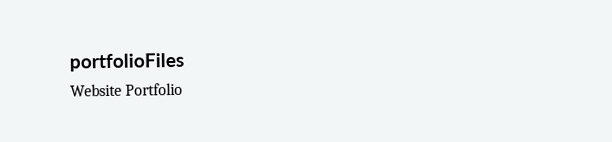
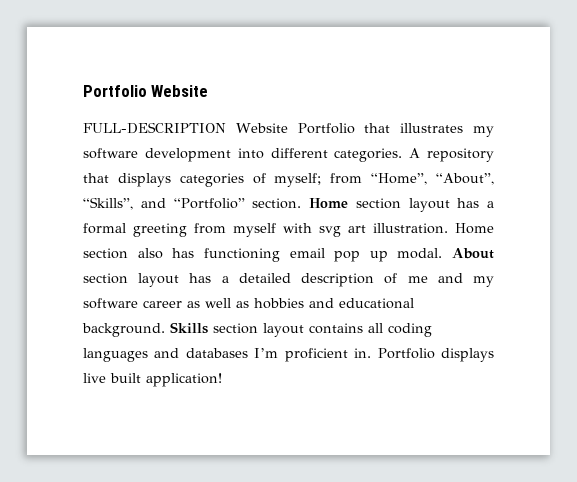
- portfolioFiles
- Website Portfolio
+ Portfolio Website
+ FULL-DESCRIPTION Website Portfolio that illustrates my software development into different categories. A repository that displays categories of myself; from “Home”, “About”, “Skills”, and “Portfolio” section. Home section layout has a formal greeting from myself with svg art illustration. Home section also has functioning email pop up modal. About section layout has a detailed description of me and my software career as well as hobbies and educational background. Skills section layout contains all coding languages and databases I’m proficient in. Portfolio displays live built application!

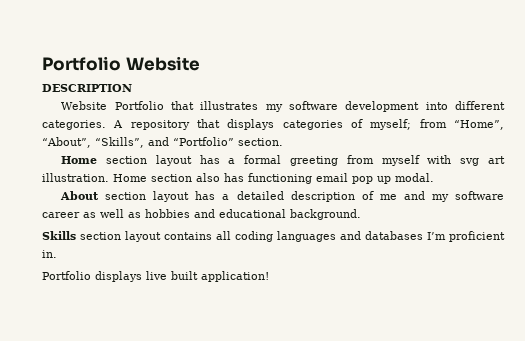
- FULL-DESCRIPTION Website Portfolio that illustrates my software development into different categories.
+ DESCRIPTION
+ Website Portfolio that illustrates my software development into different categories.
- A repository that displays categories of myself; from “Home”, “About”, “Skills”, and “Portfolio” section. Home section layout has a formal greeting from myself with svg art illustration.
+ A repository that displays categories of myself; from “Home”, “About”, “Skills”, and “Portfolio” section.
+ Home section layout has a formal greeting from myself with svg art illustration.
- Home section also has functioning email pop up modal. About section layout has a detailed description of me and my software career as well as hobbies and educational background. Skills section layout contains all coding languages and databases I’m proficient in. Portfolio displays live built application!
+ Home section also has functioning email pop up modal.
+ About section layout has a detailed description of me and my software career as well as hobbies and educational background.
+ Skills section layout contains all coding languages and databases I’m proficient in.
+ Portfolio displays live built application!

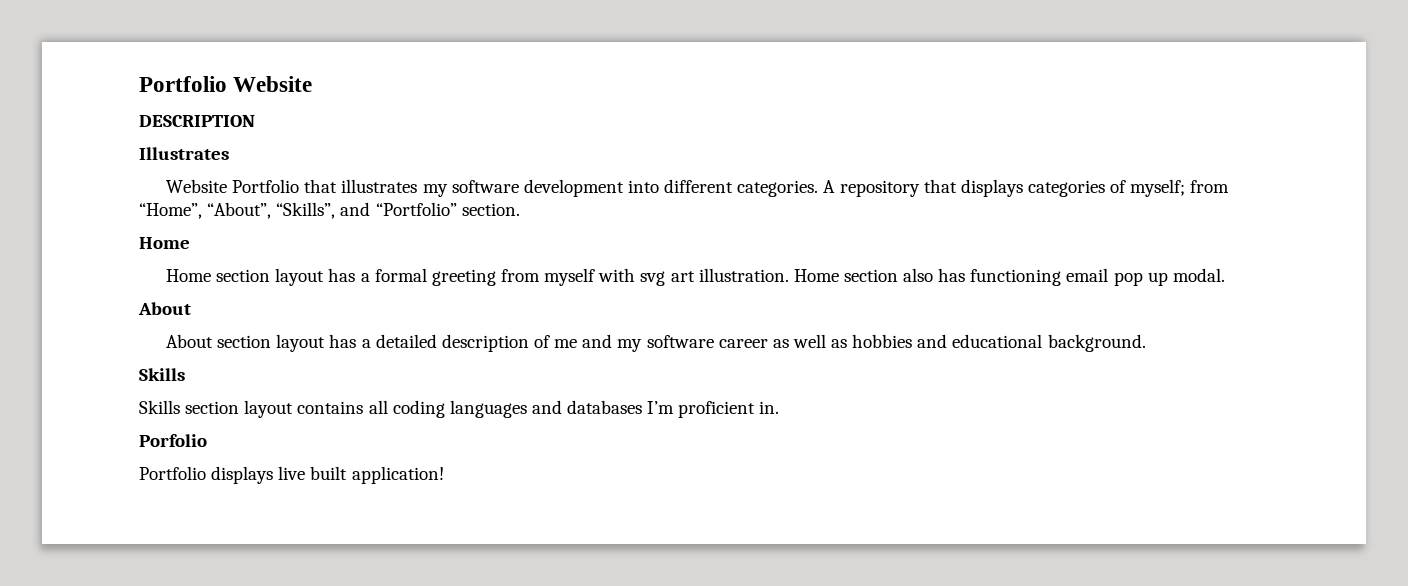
+ Illustrates
  A repository that displays categories of myself; from “Home”, “About”, “Skills”, and “Portfolio” section.
+ Home
  Home section also has functioning email pop up modal.
+ About
  About section layout has a detailed description of me and my software career as well as hobbies and educational background.
+ Skills
+ Porfolio

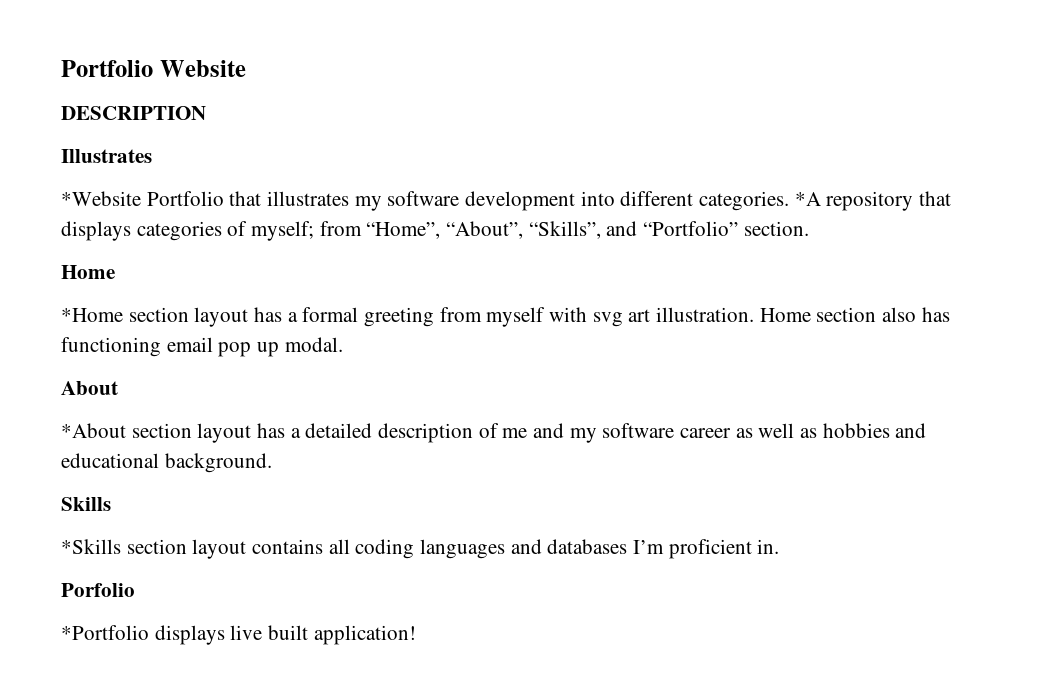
- Website Portfolio that illustrates my software development into different categories.
+ *Website Portfolio that illustrates my software development into different categories.
- A repository that displays categories of myself; from “Home”, “About”, “Skills”, and “Portfolio” section.
+ *A repository that displays categories of myself; from “Home”, “About”, “Skills”, and “Portfolio” section.
- Home section layout has a formal greeting from myself with svg art illustration.
+ *Home section layout has a formal greeting from myself with svg art illustration.
- About section layout has a detailed description of me and my software career as well as hobbies and educational background.
+ *About section layout has a detailed description of me and my software career as well as hobbies and educational background.
- Skills section layout contains all coding languages and databases I’m proficient in.
+ *Skills section layout contains all coding languages and databases I’m proficient in.
- Portfolio displays live built application!
+ *Portfolio displays live built application!

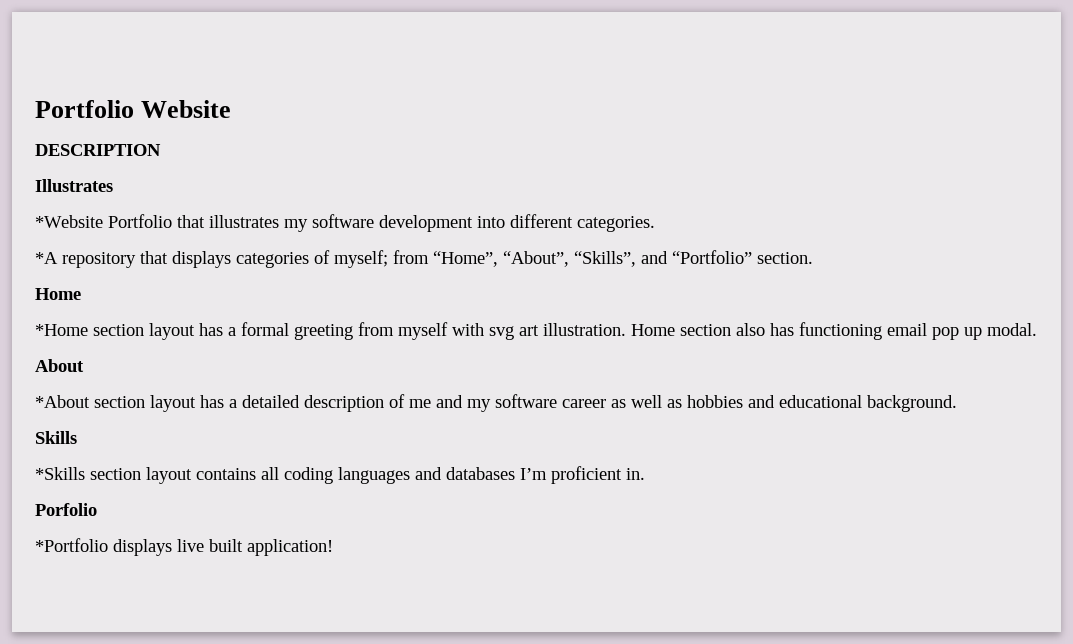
- *Website Portfolio that illustrates my software development into different categories. *A repository that displays categories of myself; from “Home”, “About”, “Skills”, and “Portfolio” section.
+ *Website Portfolio that illustrates my software development into different categories.
+ *A repository that displays categories of myself; from “Home”, “About”, “Skills”, and “Portfolio” section.

